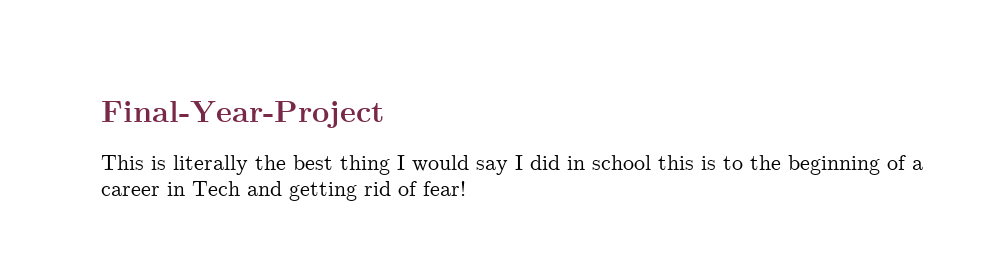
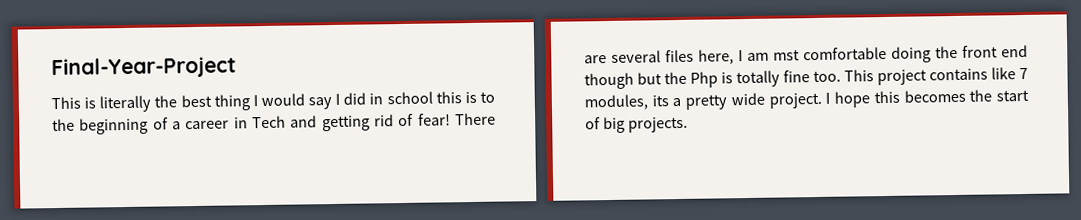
+ There are several files here, I am mst comfortable doing the front end though but the Php is totally fine too. This project contains like 7 modules, its a pretty wide project. I hope this becomes the start of big projects.

